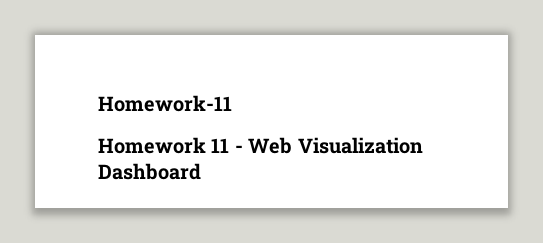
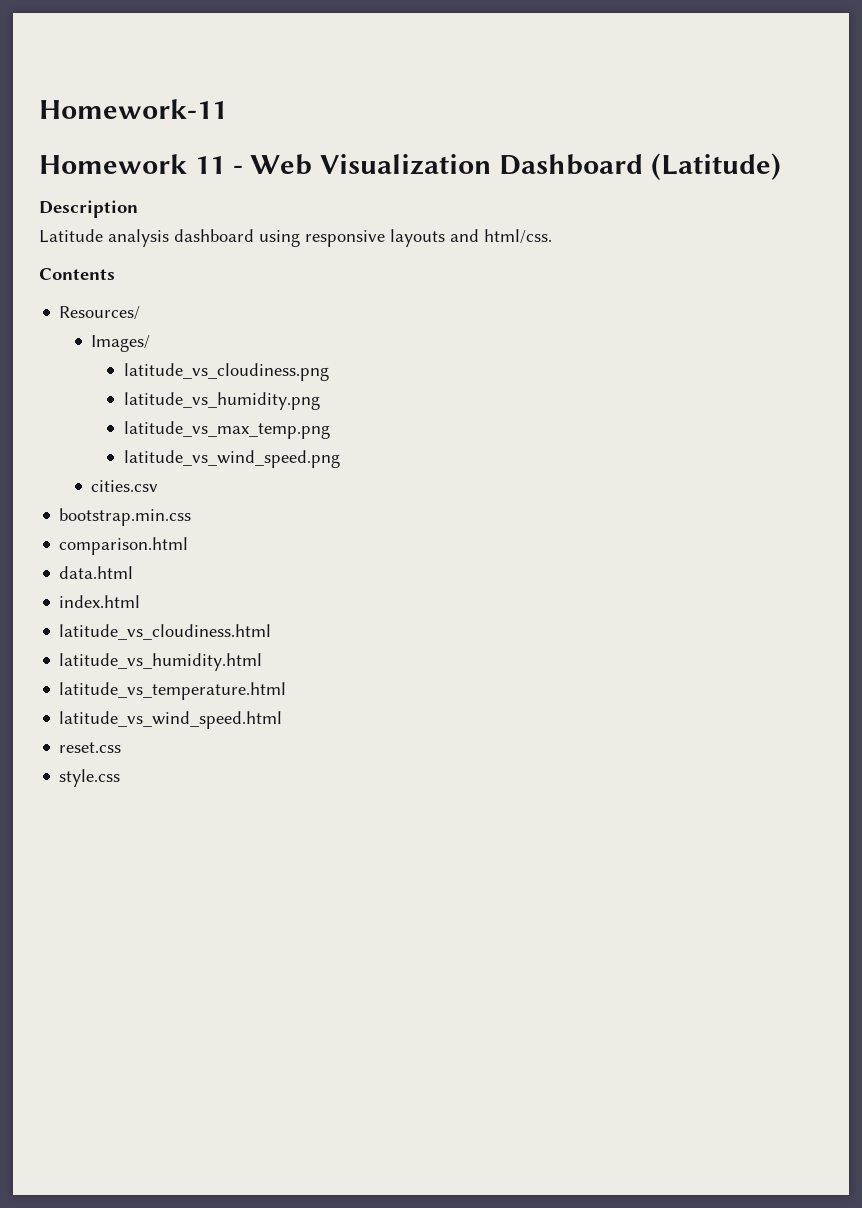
- Homework 11 - Web Visualization Dashboard
+ Homework 11 - Web Visualization Dashboard (Latitude)
+ Description
+ Latitude analysis dashboard using responsive layouts and html/css.
+ Contents
+ Resources/
+ Images/
+ latitude_vs_cloudiness.png
+ latitude_vs_humidity.png
+ latitude_vs_max_temp.png
+ latitude_vs_wind_speed.png
+ cities.csv
+ bootstrap.min.css
+ comparison.html
+ data.html
+ index.html
+ latitude_vs_cloudiness.html
+ latitude_vs_humidity.html
+ latitude_vs_temperature.html
+ latitude_vs_wind_speed.html
+ reset.css
+ style.css

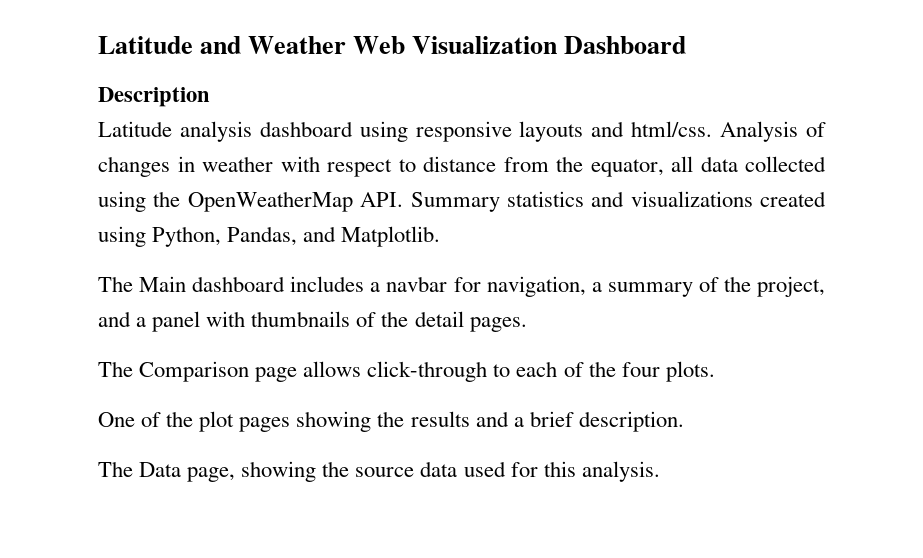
- Homework-11
- Homework 11 - Web Visualization Dashboard (Latitude)
+ Latitude and Weather Web Visualization Dashboard
- Latitude analysis dashboard using responsive layouts and html/css.
- Contents
- Resources/
- Images/
- latitude_vs_cloudiness.png
- latitude_vs_humidity.png
- latitude_vs_max_temp.png
- latitude_vs_wind_speed.png
- cities.csv
- bootstrap.min.css
- comparison.html
- data.html
- index.html
- latitude_vs_cloudiness.html
- latitude_vs_humidity.html
- latitude_vs_temperature.html
- latitude_vs_wind_speed.html
- reset.css
- style.css
+ Latitude analysis dashboard using responsive layouts and html/css. Analysis of changes in weather with respect to distance from the equator, all data collected using the OpenWeatherMap API. Summary statistics and visualizations created using Python, Pandas, and Matplotlib.
+ The Main dashboard includes a navbar for navigation, a summary of the project, and a panel with thumbnails of the detail pages.
+ The Comparison page allows click-through to each of the four plots.
+ One of the plot pages showing the results and a brief description.
+ The Data page, showing the source data used for this analysis.

